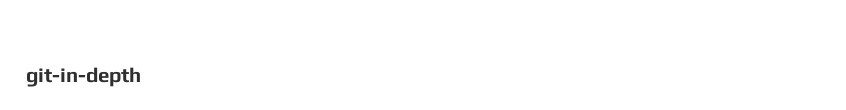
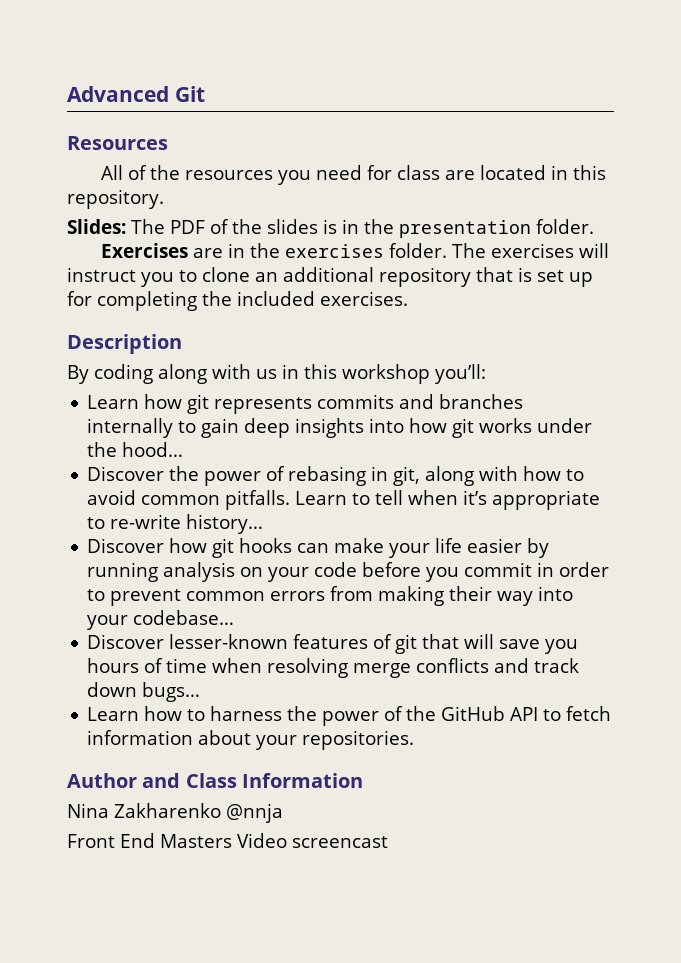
- git-in-depth
+ Advanced Git
+ Resources
+ All of the resources you need for class are located in this repository.
+ Slides: The PDF of the slides is in the presentation folder.
+ Exercises are in the exercises folder. The exercises will instruct you to clone an additional repository that is set up for completing the included exercises.
+ Description
+ By coding along with us in this workshop you’ll:
+ Learn how git represents commits and branches internally to gain deep insights into how git works under the hood…
+ Discover the power of rebasing in git, along with how to avoid common pitfalls. Learn to tell when it’s appropriate to re-write history…
+ Discover how git hooks can make your life easier by running analysis on your code before you commit in order to prevent common errors from making their way into your codebase…
+ Discover lesser-known features of git that will save you hours of time when resolving merge conflicts and track down bugs…
+ Learn how to harness the power of the GitHub API to fetch information about your repositories.
+ Author and Class Information
+ Nina Zakharenko @nnja
+ Front End Masters Video screencast

